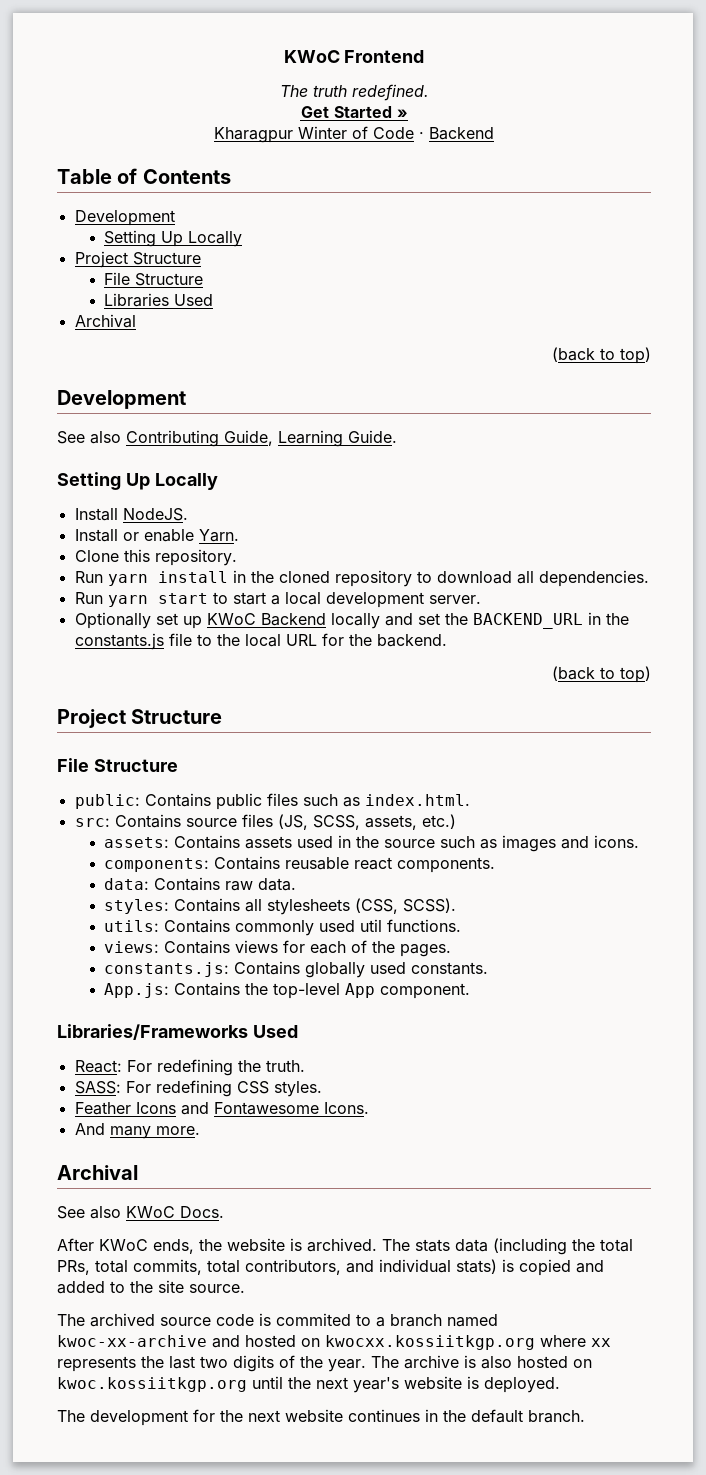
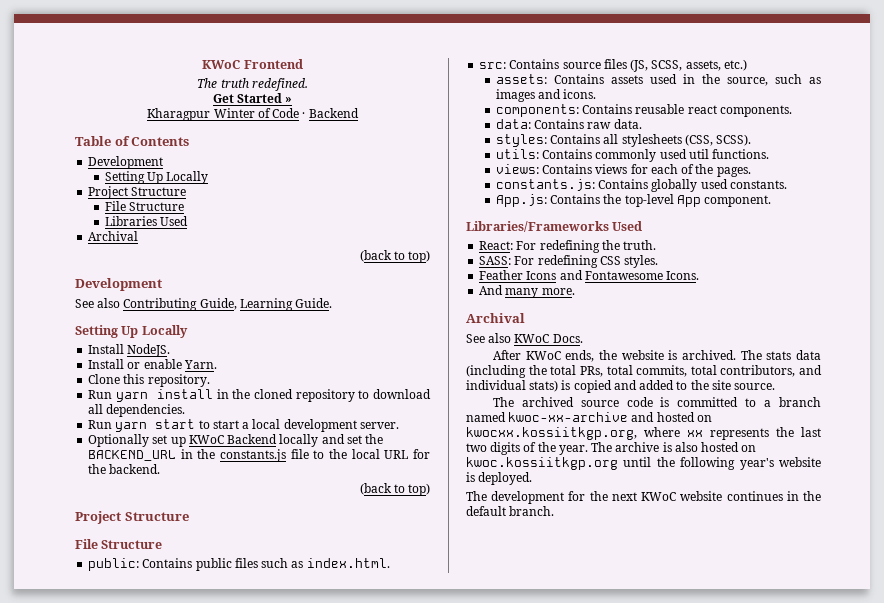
- assets: Contains assets used in the source such as images and icons.
+ assets: Contains assets used in the source, such as images and icons.
- The archived source code is commited to a branch named kwoc-xx-archive and hosted on kwocxx.kossiitkgp.org where xx represents the last two digits of the year.
+ The archived source code is committed to a branch named kwoc-xx-archive and hosted on kwocxx.kossiitkgp.org, where xx represents the last two digits of the year.
- The archive is also hosted on kwoc.kossiitkgp.org until the next year's website is deployed.
+ The archive is also hosted on kwoc.kossiitkgp.org until the following year's website is deployed.
- The development for the next website continues in the default branch.
+ The development for the next KWoC website continues in the default branch.

